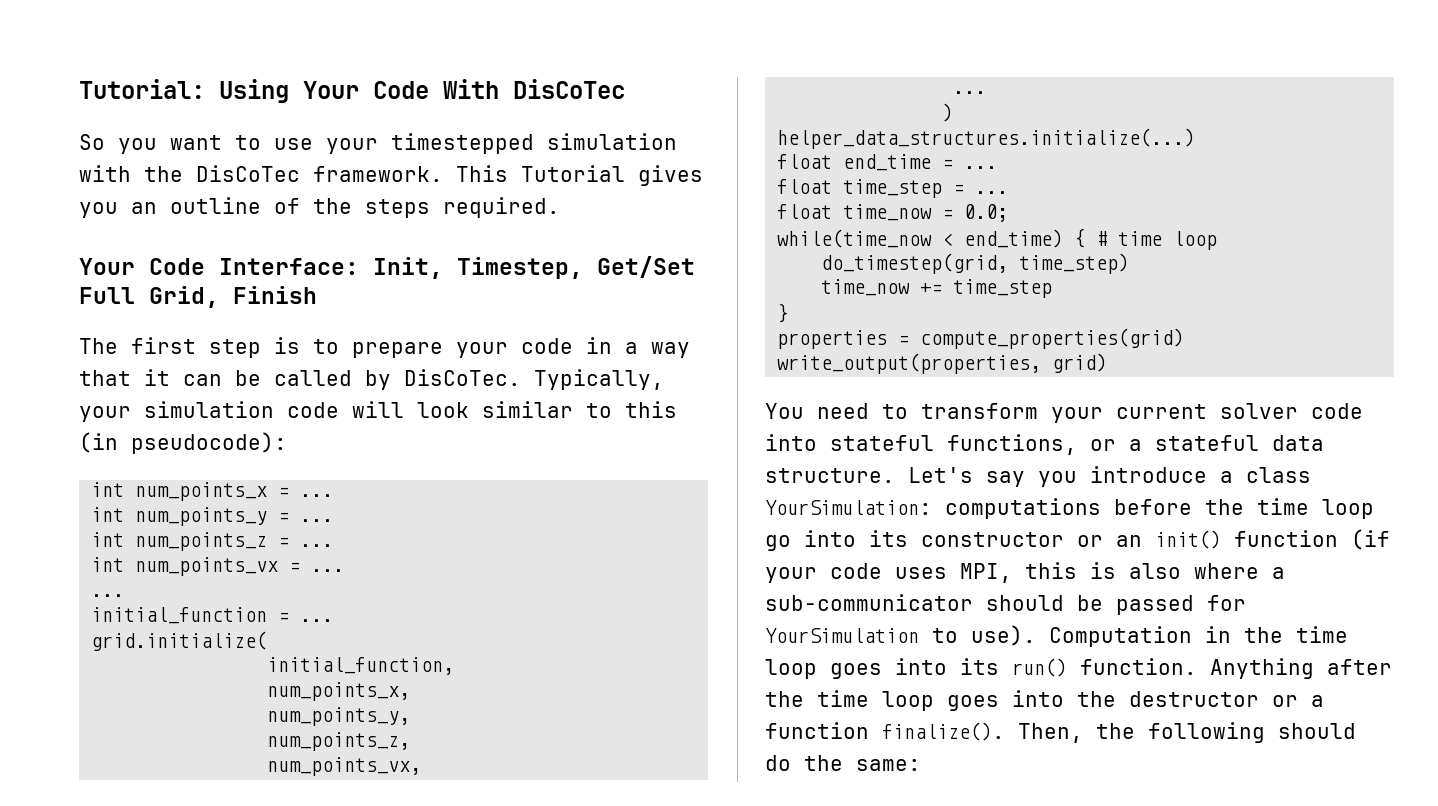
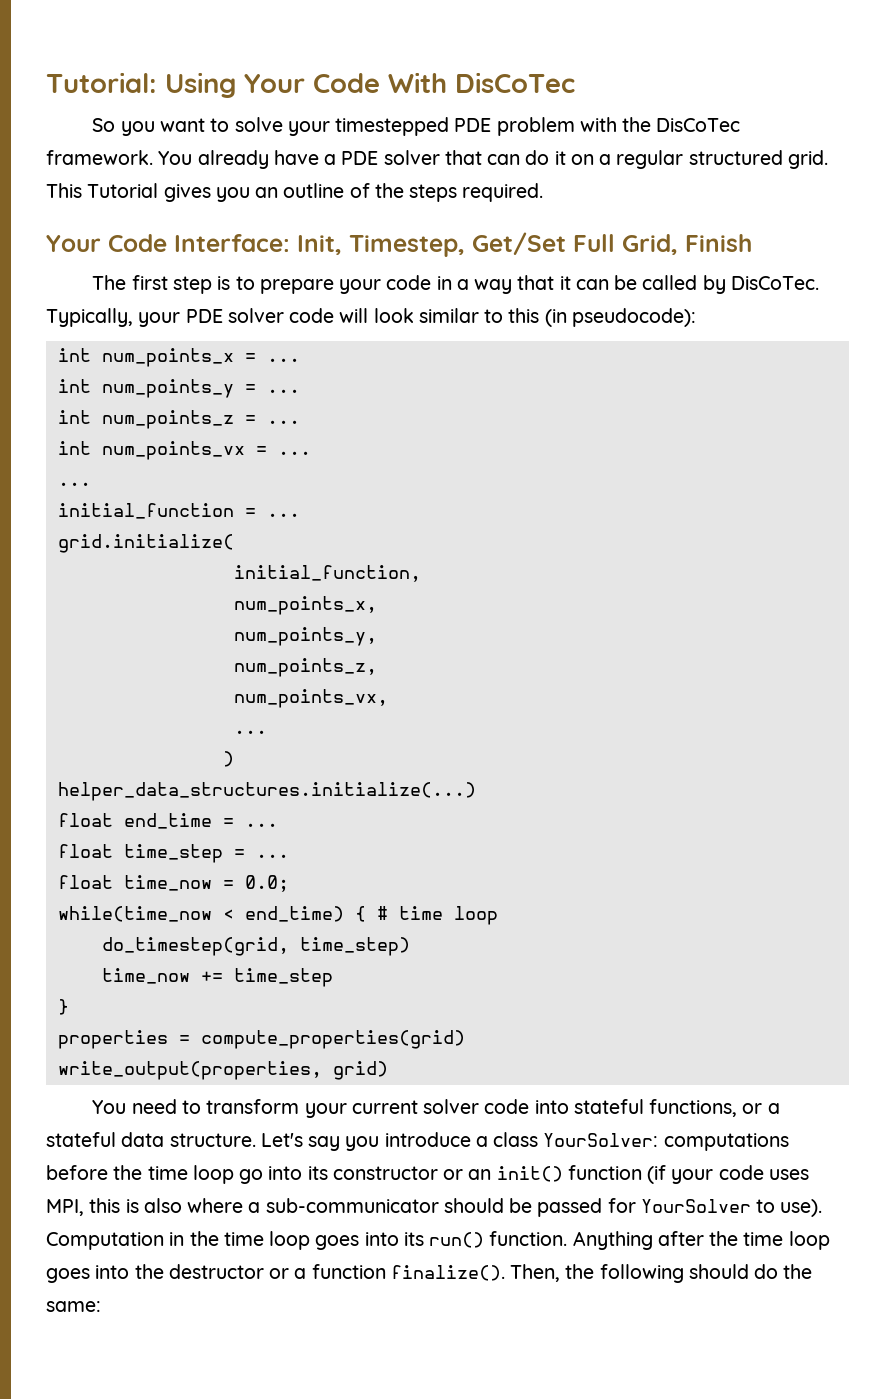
- So you want to use your timestepped simulation with the DisCoTec framework.
+ So you want to solve your timestepped PDE problem with the DisCoTec framework.
+ You already have a PDE solver that can do it on a regular structured grid.
- Typically, your simulation code will look similar to this (in pseudocode):
+ Typically, your PDE solver code will look similar to this (in pseudocode):
- Let's say you introduce a class YourSimulation: computations before the time loop go into its constructor or an init() function (if your code uses MPI, this is also where a sub-communicator should be passed for YourSimulation to use).
+ Let's say you introduce a class YourSolver: computations before the time loop go into its constructor or an init() function (if your code uses MPI, this is also where a sub-communicator should be passed for YourSolver to use).

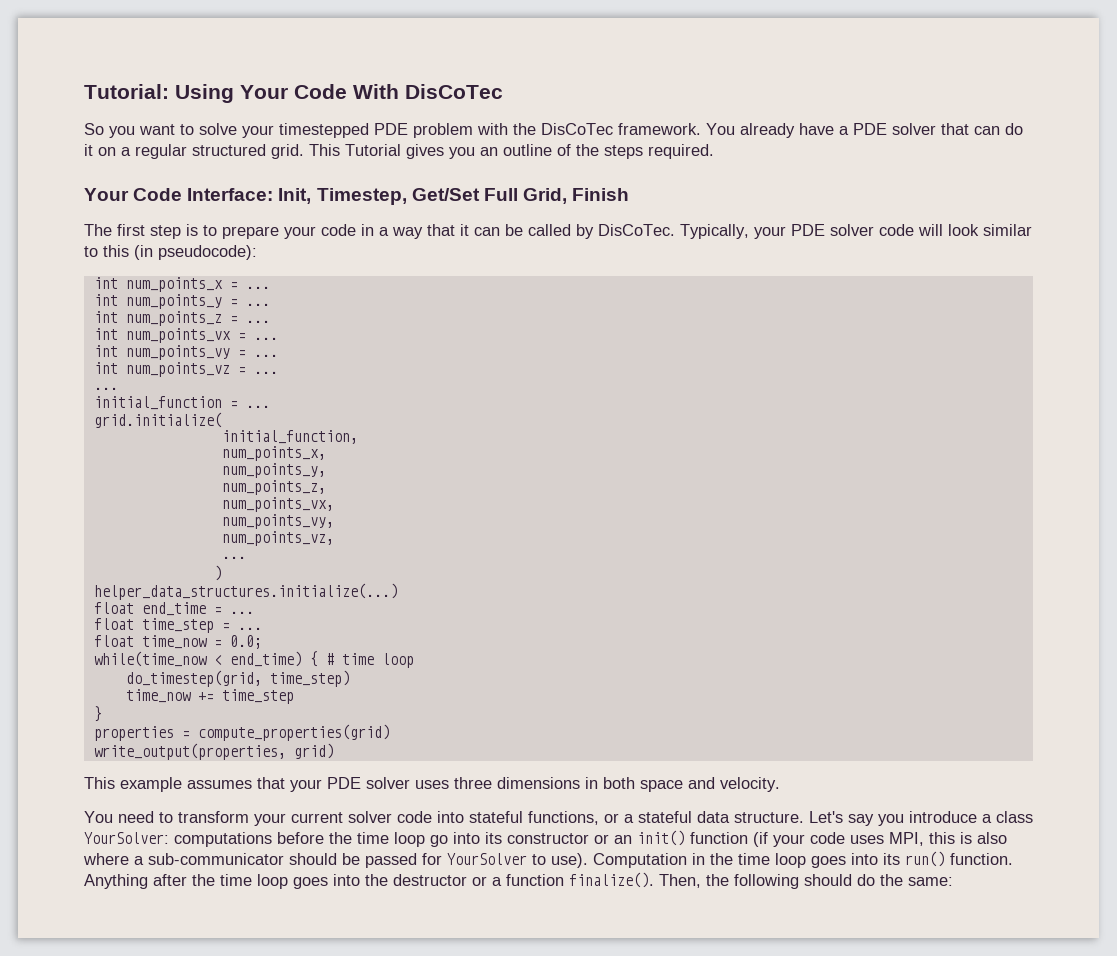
+ int num_points_vy = ...
+ int num_points_vz = ...
+ num_points_vy,
+ num_points_vz,
+ This example assumes that your PDE solver uses three dimensions in both space and velocity.

